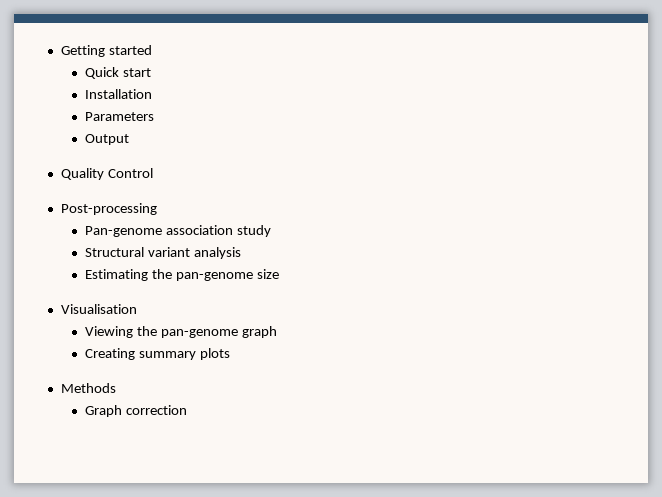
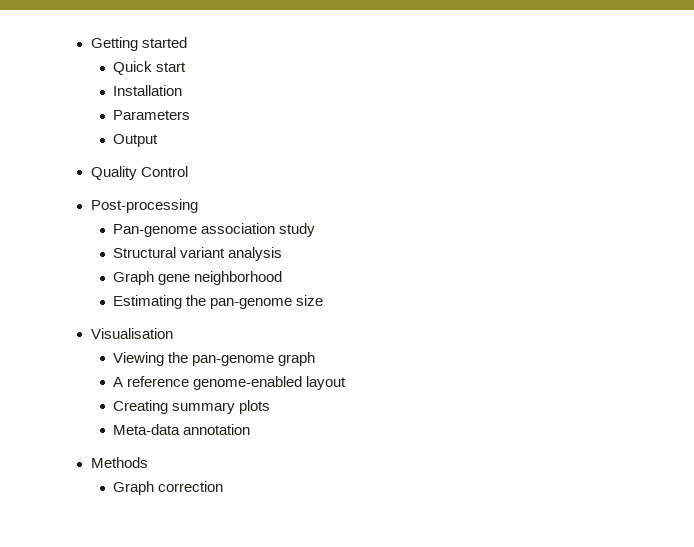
+ Graph gene neighborhood
+ A reference genome-enabled layout
+ Meta-data annotation

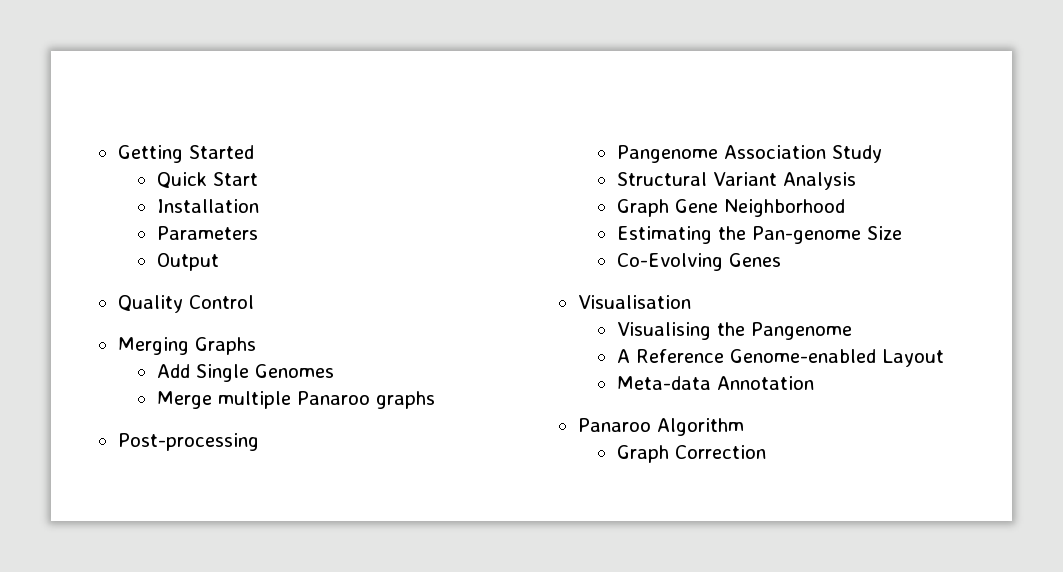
- Getting started
+ Getting Started
- Quick start
+ Quick Start
+ Merging Graphs
+ Add Single Genomes
+ Merge multiple Panaroo graphs
  Post-processing
- Pan-genome association study
+ Pangenome Association Study
- Structural variant analysis
- Graph gene neighborhood
+ Structural Variant Analysis
+ Graph Gene Neighborhood
- Estimating the pan-genome size
+ Estimating the Pan-genome Size
+ Co-Evolving Genes
  Visualisation
- Viewing the pan-genome graph
- A reference genome-enabled layout
- Creating summary plots
- Meta-data annotation
- Methods
- Graph correction
+ Visualising the Pangenome
+ A Reference Genome-enabled Layout
+ Meta-data Annotation
+ Panaroo Algorithm
+ Graph Correction

